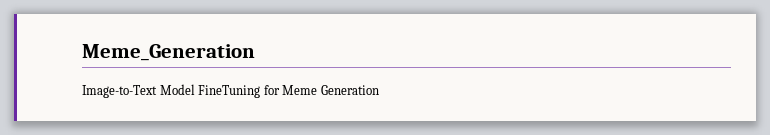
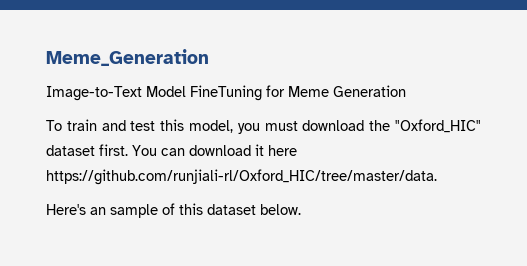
+ To train and test this model, you must download the "Oxford_HIC" dataset first. You can download it here https://github.com/runjiali-rl/Oxford_HIC/tree/master/data.
+ Here's an sample of this dataset below.

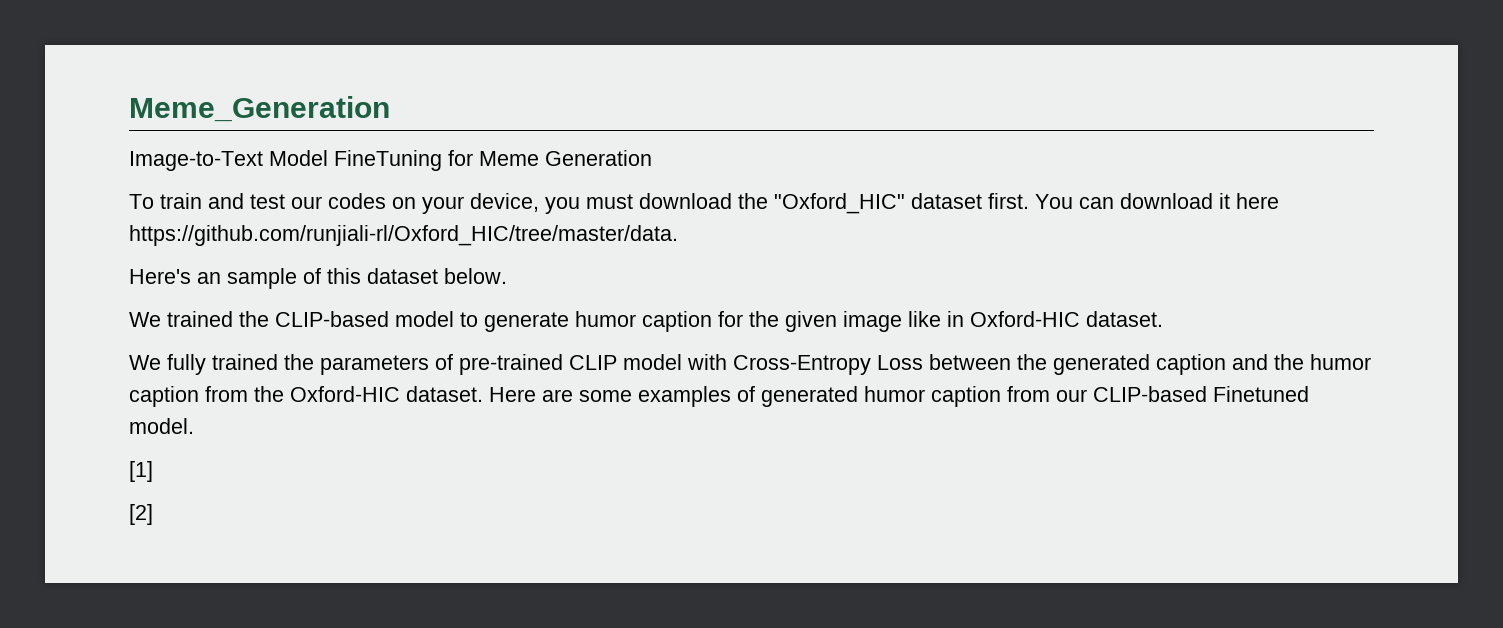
- To train and test this model, you must download the "Oxford_HIC" dataset first.
+ To train and test our codes on your device, you must download the "Oxford_HIC" dataset first.
+ We trained the CLIP-based model to generate humor caption for the given image like in Oxford-HIC dataset.
+ We fully trained the parameters of pre-trained CLIP model with Cross-Entropy Loss between the generated caption and the humor caption from the Oxford-HIC dataset. Here are some examples of generated humor caption from our CLIP-based Finetuned model.
+ [1]
+ [2]

